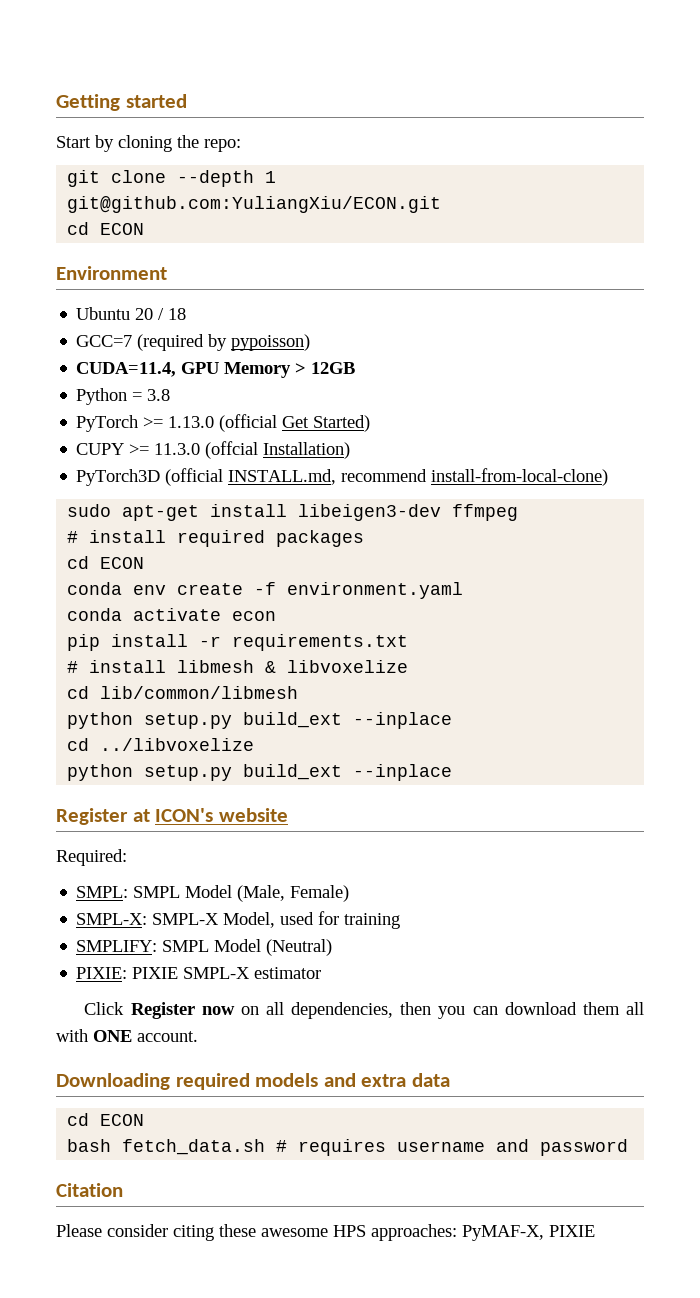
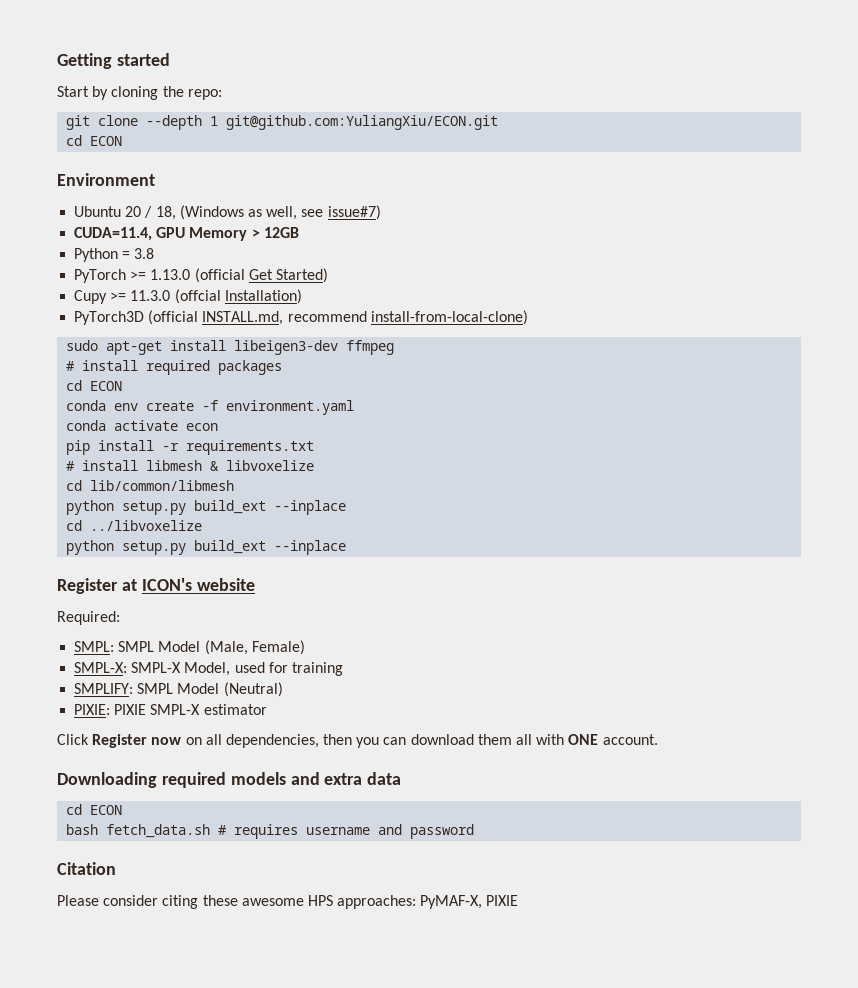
- Ubuntu 20 / 18
- GCC=7 (required by pypoisson)
+ Ubuntu 20 / 18, (Windows as well, see issue#7)
- CUPY >= 11.3.0 (offcial Installation)
+ Cupy >= 11.3.0 (offcial Installation)

